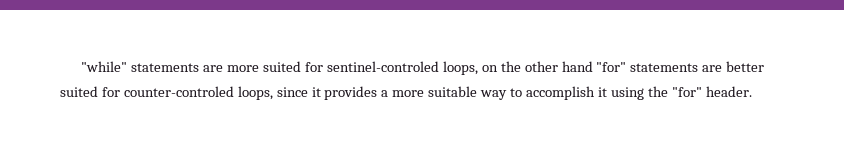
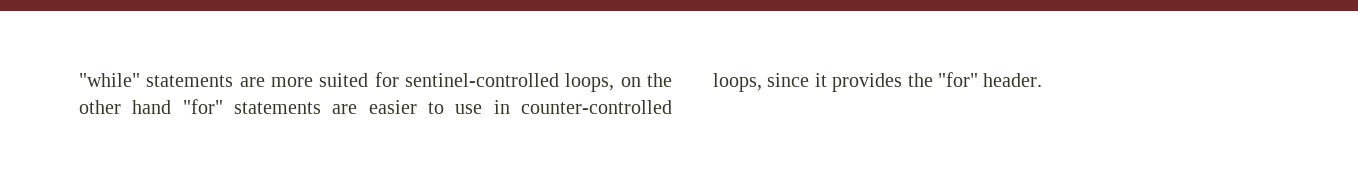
- "while" statements are more suited for sentinel-controled loops, on the other hand "for" statements are better suited for counter-controled loops, since it provides a more suitable way to accomplish it using the "for" header.
+ "while" statements are more suited for sentinel-controlled loops, on the other hand "for" statements are easier to use in counter-controlled loops, since it provides the "for" header.

